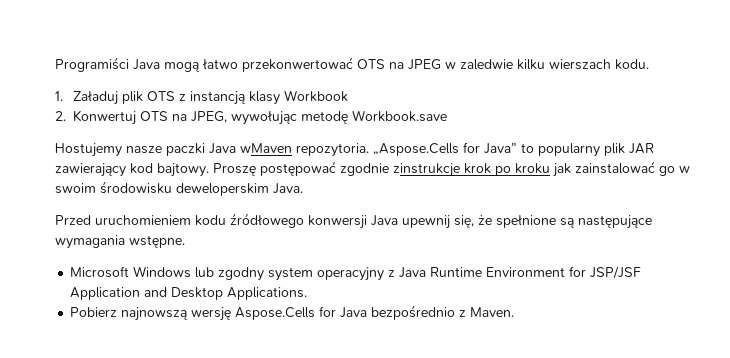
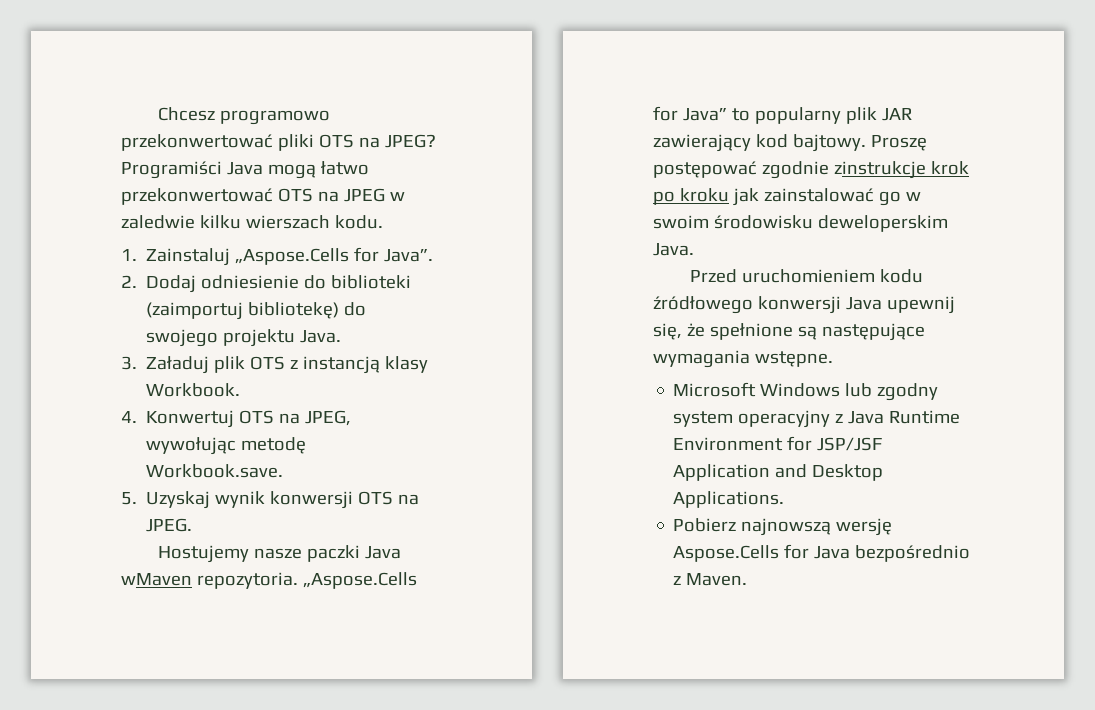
+ Chcesz programowo przekonwertować pliki OTS na JPEG?
- 1. Załaduj plik OTS z instancją klasy Workbook
- 2. Konwertuj OTS na JPEG, wywołując metodę Workbook.save
+ 1. Zainstaluj „Aspose.Cells for Java”.
+ 2. Dodaj odniesienie do biblioteki (zaimportuj bibliotekę) do swojego projektu Java.
+ 3. Załaduj plik OTS z instancją klasy Workbook.
+ 4. Konwertuj OTS na JPEG, wywołując metodę Workbook.save.
+ 5. Uzyskaj wynik konwersji OTS na JPEG.

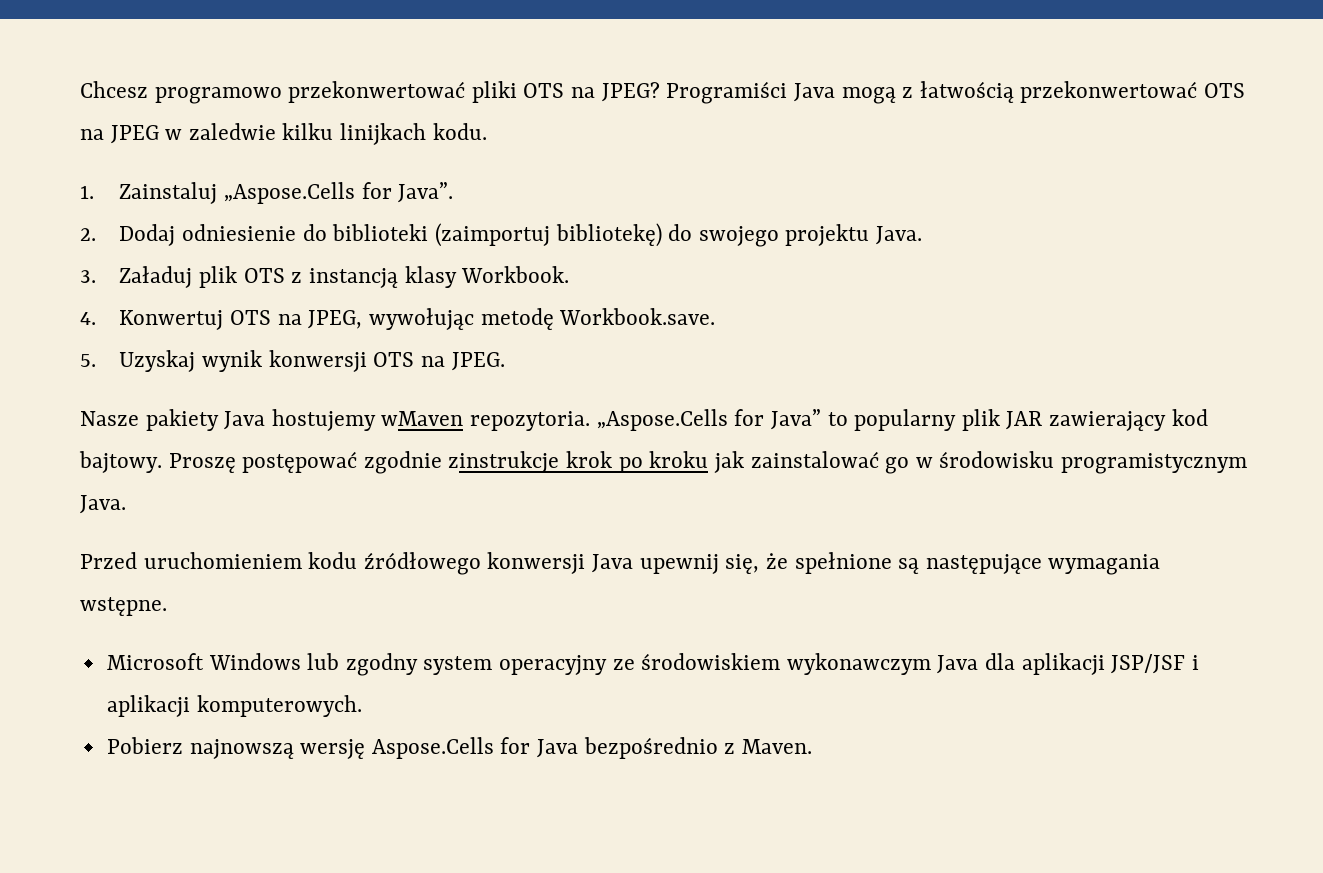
- Programiści Java mogą łatwo przekonwertować OTS na JPEG w zaledwie kilku wierszach kodu.
+ Programiści Java mogą z łatwością przekonwertować OTS na JPEG w zaledwie kilku linijkach kodu.
- Hostujemy nasze paczki Java wMaven repozytoria.
+ Nasze pakiety Java hostujemy wMaven repozytoria.
- Proszę postępować zgodnie zinstrukcje krok po kroku jak zainstalować go w swoim środowisku deweloperskim Java.
+ Proszę postępować zgodnie zinstrukcje krok po kroku jak zainstalować go w środowisku programistycznym Java.
- Microsoft Windows lub zgodny system operacyjny z Java Runtime Environment for JSP/JSF Application and Desktop Applications.
+ Microsoft Windows lub zgodny system operacyjny ze środowiskiem wykonawczym Java dla aplikacji JSP/JSF i aplikacji komputerowych.

